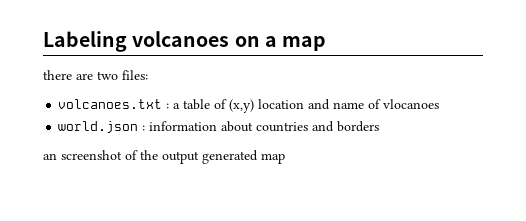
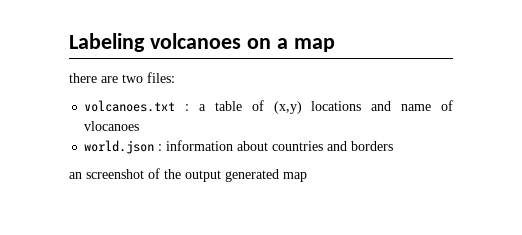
- volcanoes.txt : a table of (x,y) location and name of vlocanoes
+ volcanoes.txt : a table of (x,y) locations and name of vlocanoes

